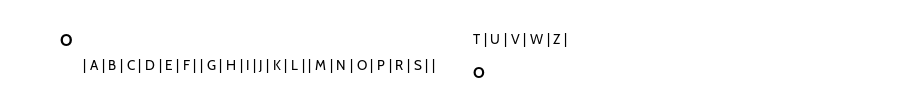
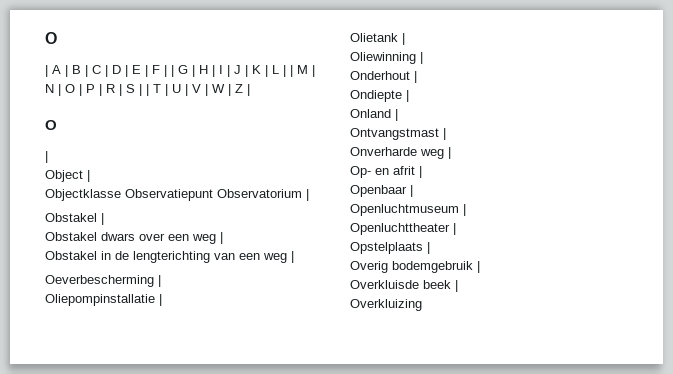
  | A | B | C | D | E | F | | G | H | I | J | K | L | | M | N | O | P | R | S | | T | U | V | W | Z |
  O
+ |
+ Object |
+ Objectklasse Observatiepunt Observatorium |
+ Obstakel |
+ Obstakel dwars over een weg |
+ Obstakel in de lengterichting van een weg |
+ Oeverbescherming |
+ Oliepompinstallatie |
+ Olietank |
+ Oliewinning |
+ Onderhout |
+ Ondiepte |
+ Onland |
+ Ontvangstmast |
+ Onverharde weg |
+ Op- en afrit |
+ Openbaar |
+ Openluchtmuseum |
+ Openluchttheater |
+ Opstelplaats |
+ Overig bodemgebruik |
+ Overkluisde beek |
+ Overkluizing

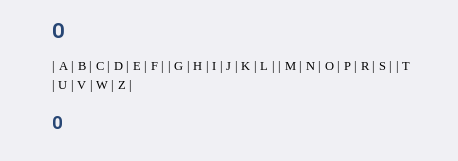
  | A | B | C | D | E | F | | G | H | I | J | K | L | | M | N | O | P | R | S | | T | U | V | W | Z |
  O
- |
- Object |
- Objectklasse Observatiepunt Observatorium |
- Obstakel |
- Obstakel dwars over een weg |
- Obstakel in de lengterichting van een weg |
- Oeverbescherming |
- Oliepompinstallatie |
- Olietank |
- Oliewinning |
- Onderhout |
- Ondiepte |
- Onland |
- Ontvangstmast |
- Onverharde weg |
- Op- en afrit |
- Openbaar |
- Openluchtmuseum |
- Openluchttheater |
- Opstelplaats |
- Overig bodemgebruik |
- Overkluisde beek |
- Overkluizing

